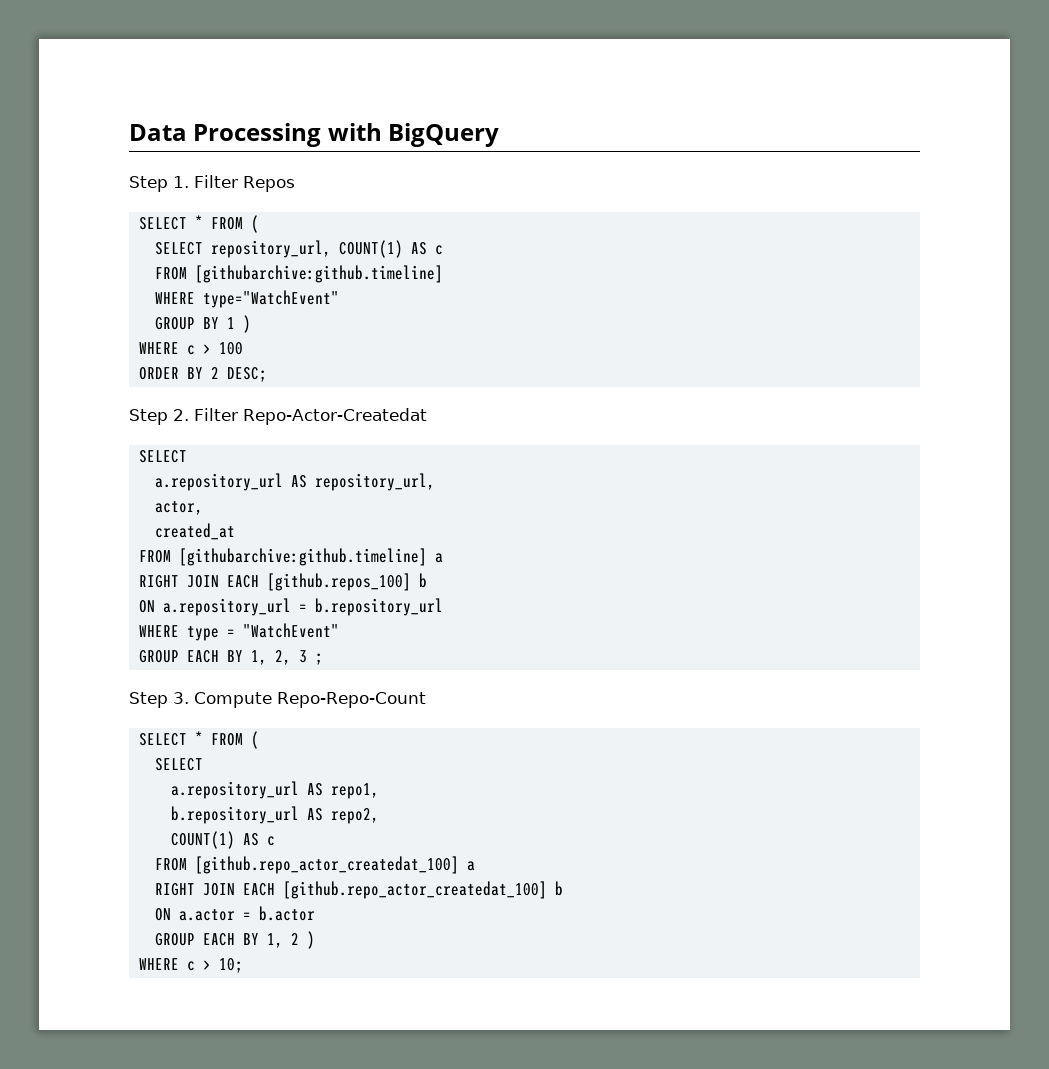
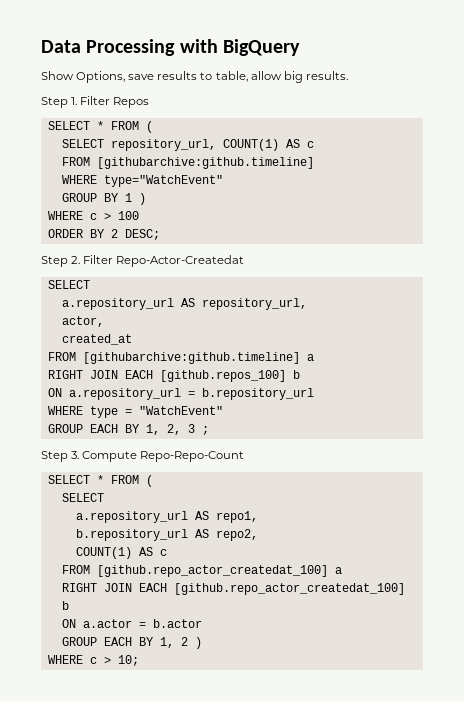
+ Show Options, save results to table, allow big results.

